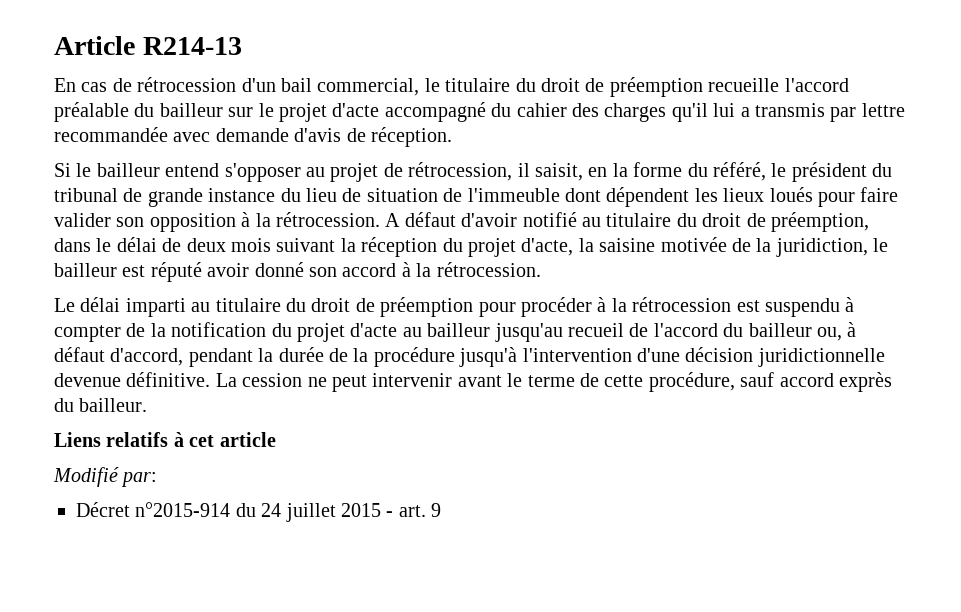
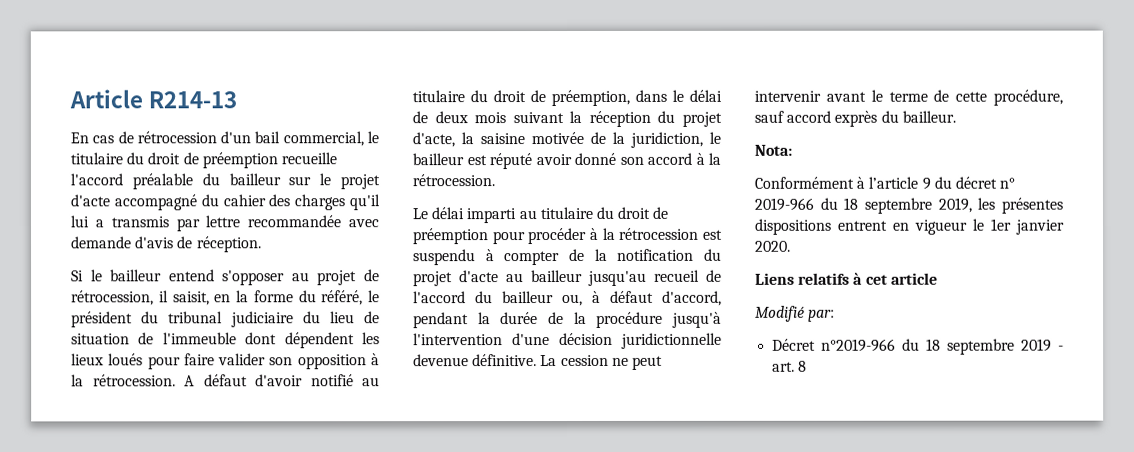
- Si le bailleur entend s'opposer au projet de rétrocession, il saisit, en la forme du référé, le président du tribunal de grande instance du lieu de situation de l'immeuble dont dépendent les lieux loués pour faire valider son opposition à la rétrocession.
+ Si le bailleur entend s'opposer au projet de rétrocession, il saisit, en la forme du référé, le président du tribunal judiciaire du lieu de situation de l'immeuble dont dépendent les lieux loués pour faire valider son opposition à la rétrocession.
+ Nota:
+ Conformément à l’article 9 du décret n° 2019-966 du 18 septembre 2019, les présentes dispositions entrent en vigueur le 1er janvier 2020.
- Décret n°2015-914 du 24 juillet 2015 - art. 9
+ Décret n°2019-966 du 18 septembre 2019 - art. 8

